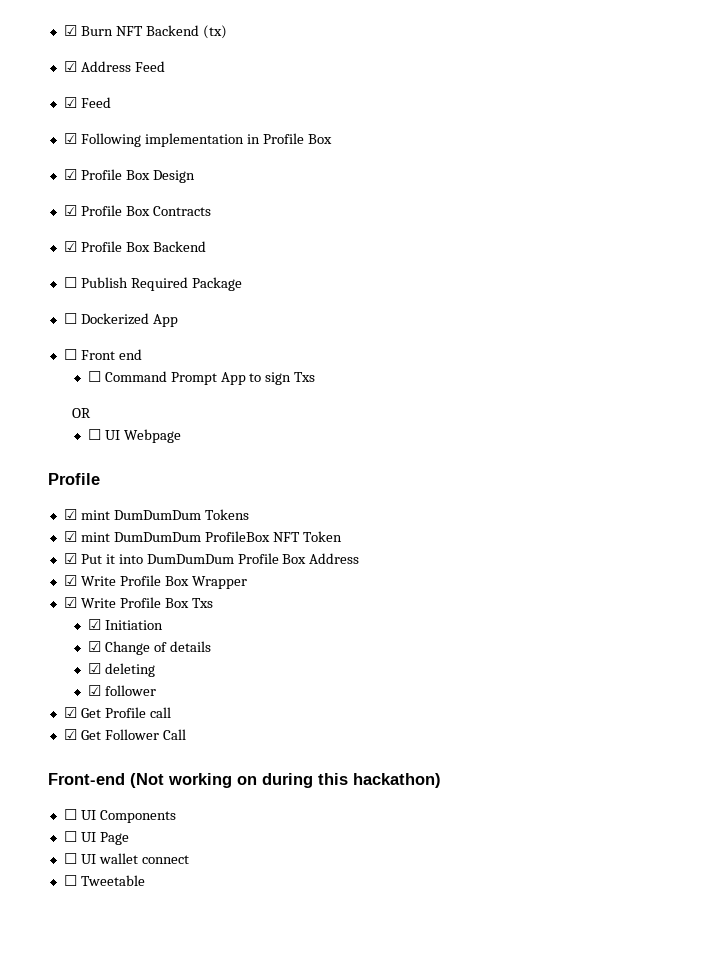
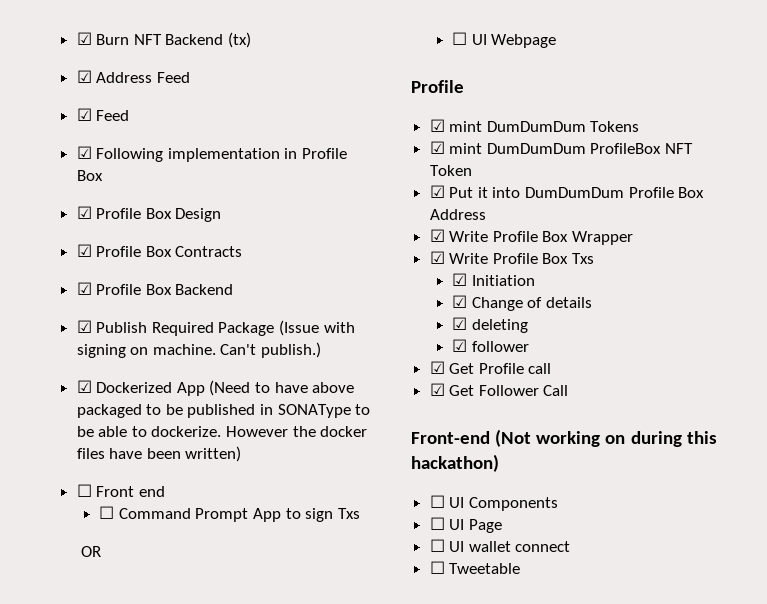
- ☐ Publish Required Package
- ☐ Dockerized App
+ ☑ Publish Required Package (Issue with signing on machine. Can't publish.)
+ ☑ Dockerized App (Need to have above packaged to be published in SONAType to be able to dockerize. However the docker files have been written)

